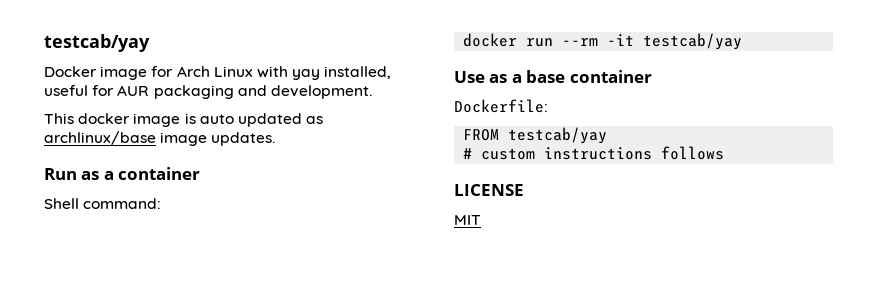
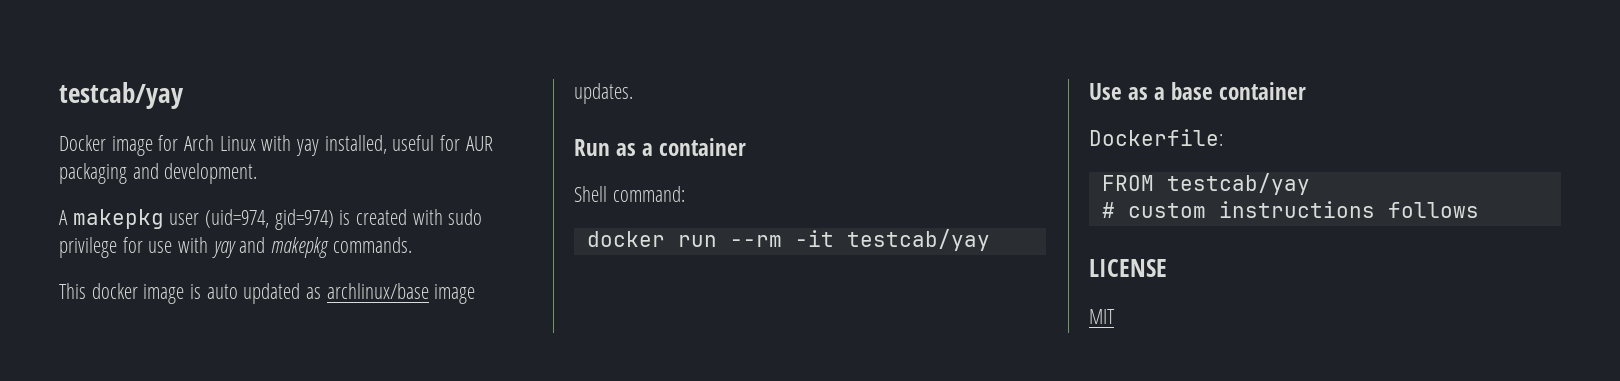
+ A makepkg user (uid=974, gid=974) is created with sudo privilege for use with yay and makepkg commands.

